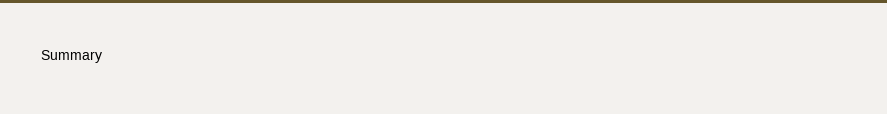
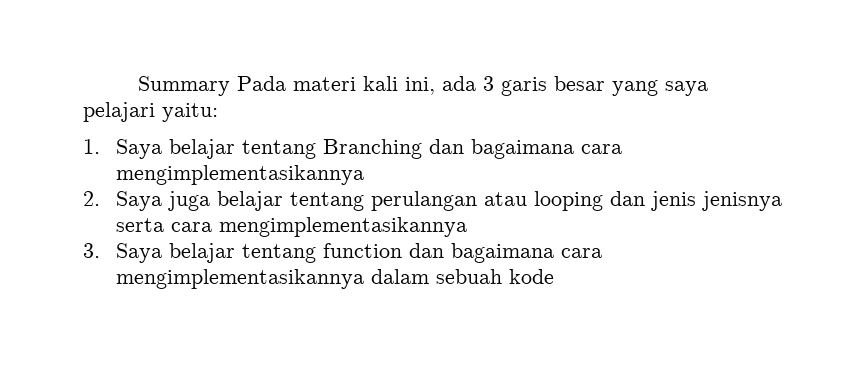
- Summary
+ Summary Pada materi kali ini, ada 3 garis besar yang saya pelajari yaitu:
+ 1. Saya belajar tentang Branching dan bagaimana cara mengimplementasikannya
+ 2. Saya juga belajar tentang perulangan atau looping dan jenis jenisnya serta cara mengimplementasikannya
+ 3. Saya belajar tentang function dan bagaimana cara mengimplementasikannya dalam sebuah kode

